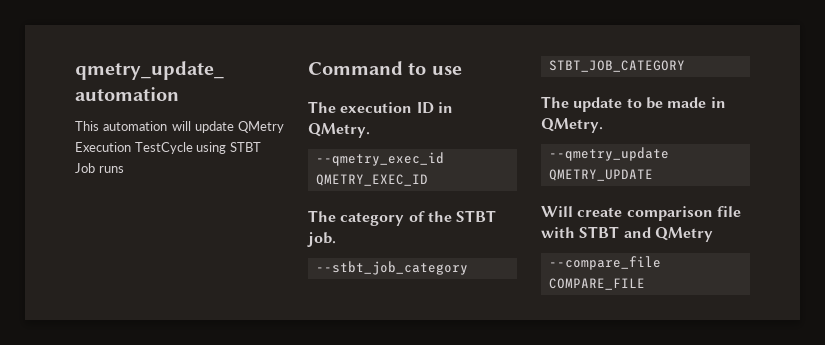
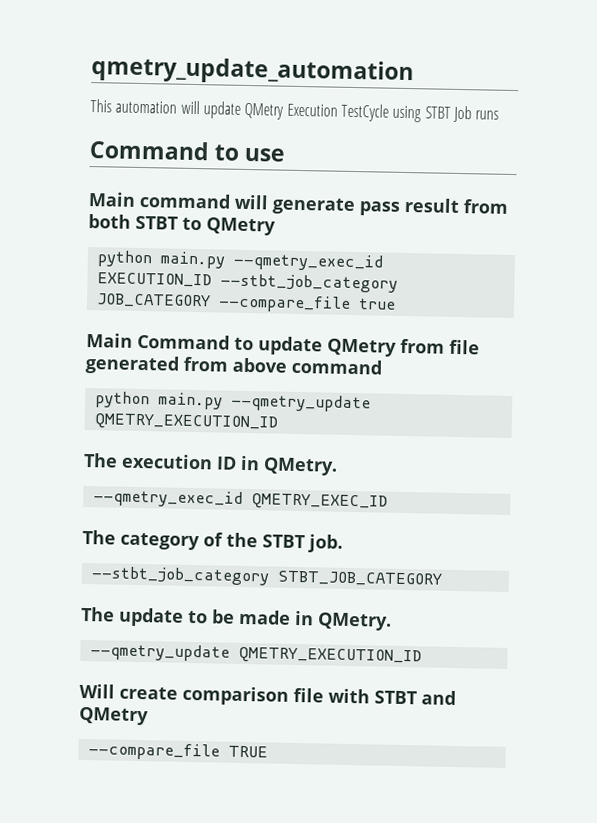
+ Main command will generate pass result from both STBT to QMetry
+ python main.py --qmetry_exec_id EXECUTION_ID --stbt_job_category JOB_CATEGORY --compare_file true
+ Main Command to update QMetry from file generated from above command
+ python main.py --qmetry_update QMETRY_EXECUTION_ID
  The update to be made in QMetry.
- --qmetry_update QMETRY_UPDATE
+ --qmetry_update QMETRY_EXECUTION_ID
- --compare_file COMPARE_FILE
+ --compare_file TRUE

